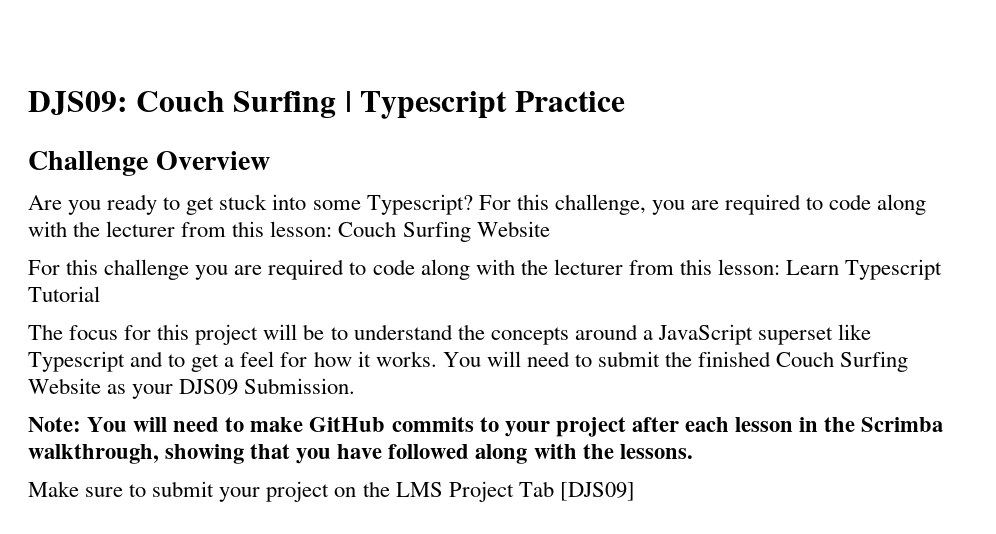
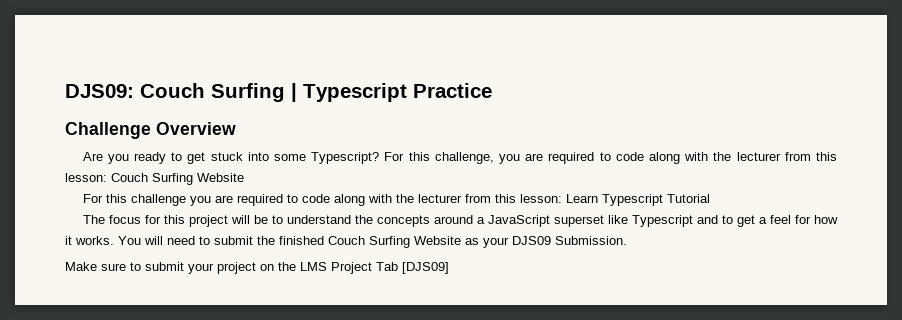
- Note: You will need to make GitHub commits to your project after each lesson in the Scrimba walkthrough, showing that you have followed along with the lessons.

